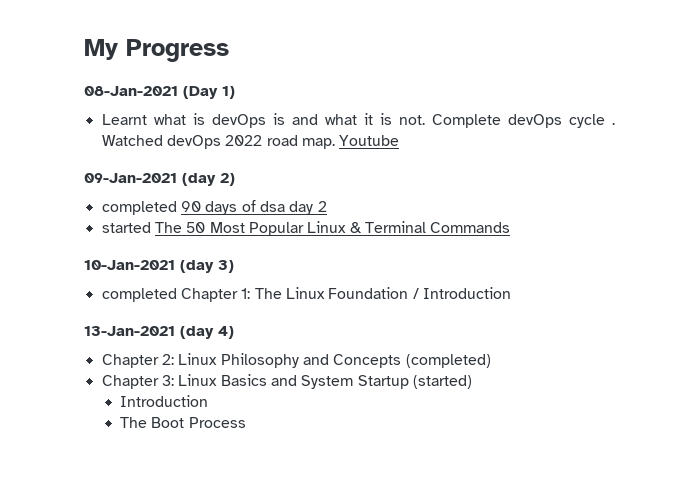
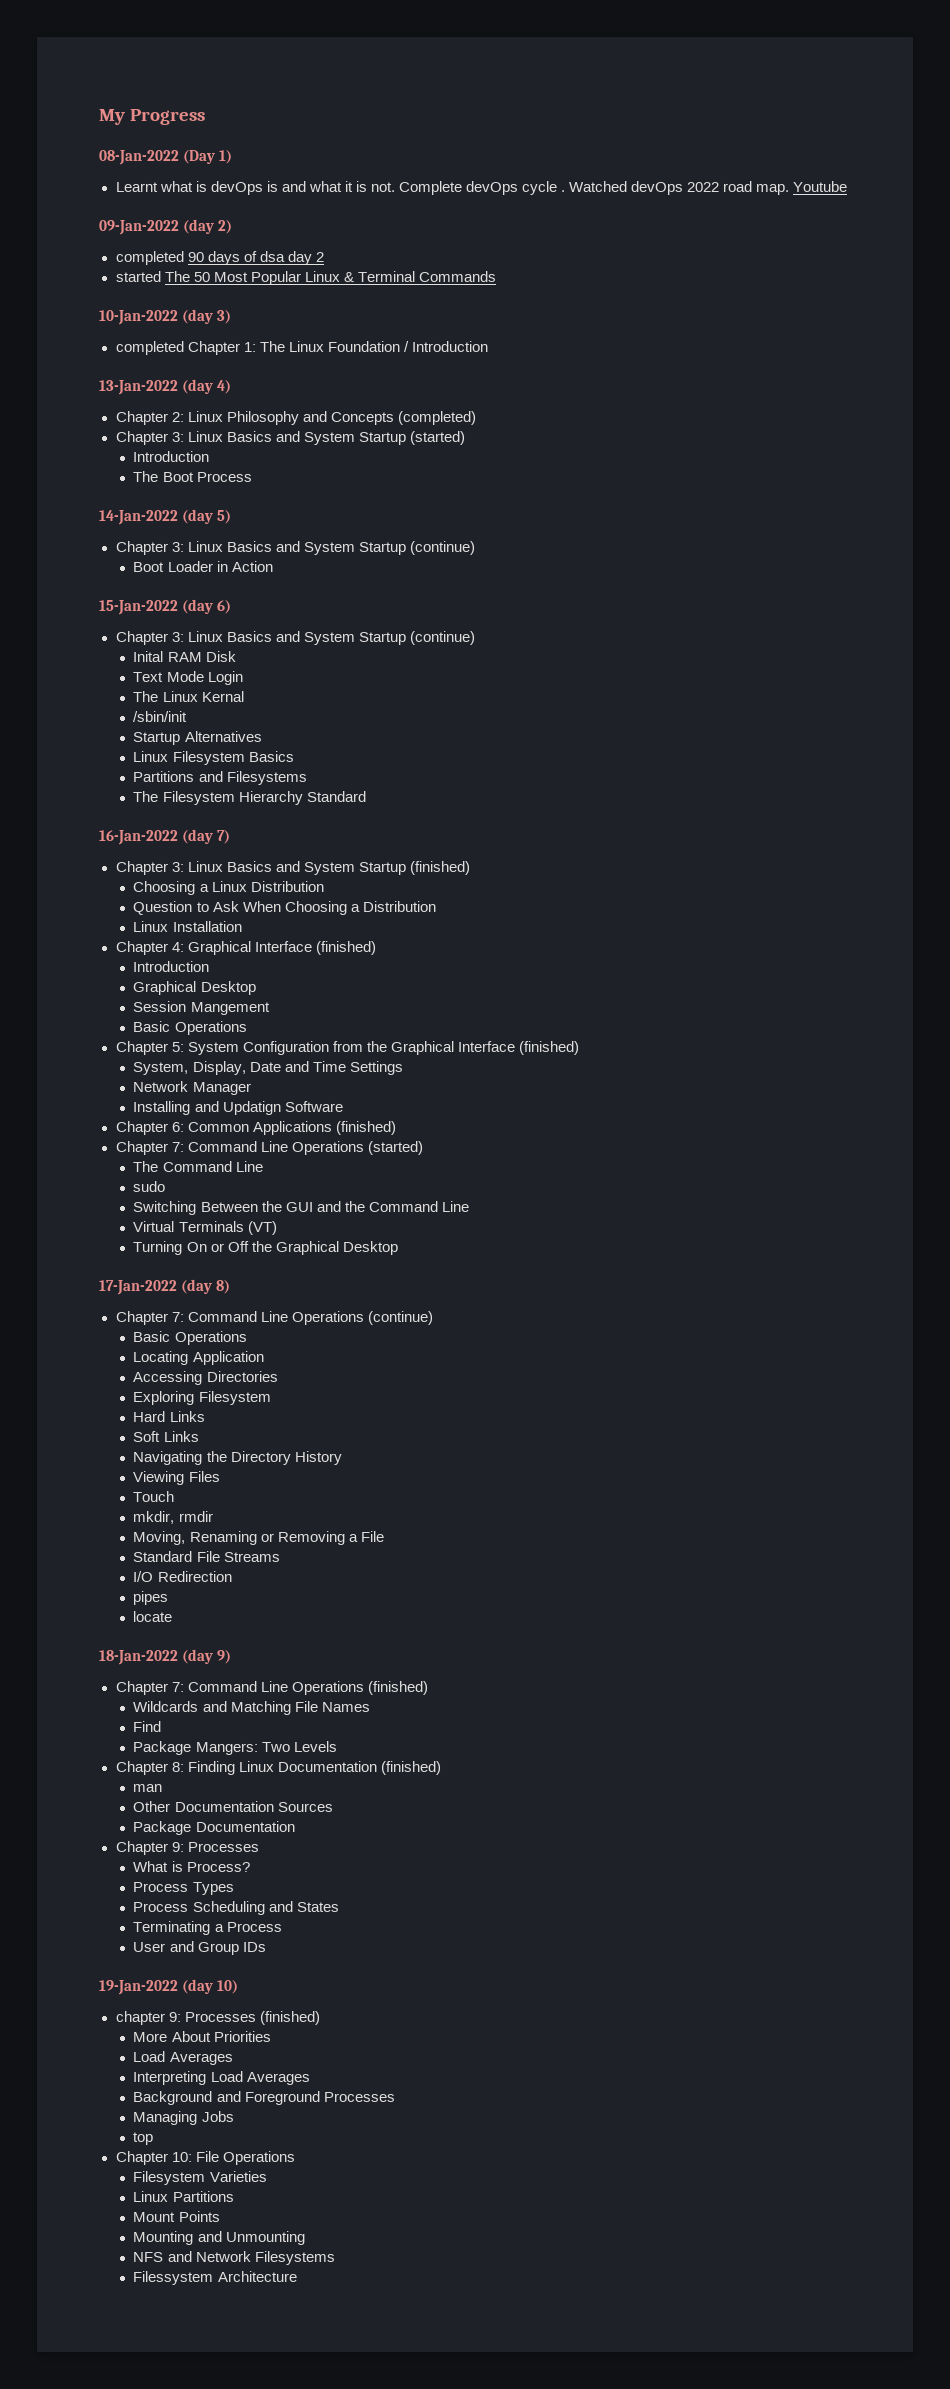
- 08-Jan-2021 (Day 1)
+ 08-Jan-2022 (Day 1)
- 09-Jan-2021 (day 2)
+ 09-Jan-2022 (day 2)
- 10-Jan-2021 (day 3)
+ 10-Jan-2022 (day 3)
- 13-Jan-2021 (day 4)
+ 13-Jan-2022 (day 4)
+ 14-Jan-2022 (day 5)
+ Chapter 3: Linux Basics and System Startup (continue)
+ Boot Loader in Action
+ 15-Jan-2022 (day 6)
+ Chapter 3: Linux Basics and System Startup (continue)
+ Inital RAM Disk
+ Text Mode Login
+ The Linux Kernal
+ /sbin/init
+ Startup Alternatives
+ Linux Filesystem Basics
+ Partitions and Filesystems
+ The Filesystem Hierarchy Standard
+ 16-Jan-2022 (day 7)
+ Chapter 3: Linux Basics and System Startup (finished)
+ Choosing a Linux Distribution
+ Question to Ask When Choosing a Distribution
+ Linux Installation
+ Chapter 4: Graphical Interface (finished)
+ Introduction
+ Graphical Desktop
+ Session Mangement
+ Basic Operations
+ Chapter 5: System Configuration from the Graphical Interface (finished)
+ System, Display, Date and Time Settings
+ Network Manager
+ Installing and Updatign Software
+ Chapter 6: Common Applications (finished)
+ Chapter 7: Command Line Operations (started)
+ The Command Line
+ sudo
+ Switching Between the GUI and the Command Line
+ Virtual Terminals (VT)
+ Turning On or Off the Graphical Desktop
+ 17-Jan-2022 (day 8)
+ Chapter 7: Command Line Operations (continue)
+ Basic Operations
+ Locating Application
+ Accessing Directories
+ Exploring Filesystem
+ Hard Links
+ Soft Links
+ Navigating the Directory History
+ Viewing Files
+ Touch
+ mkdir, rmdir
+ Moving, Renaming or Removing a File
+ Standard File Streams
+ I/O Redirection
+ pipes
+ locate
+ 18-Jan-2022 (day 9)
+ Chapter 7: Command Line Operations (finished)
+ Wildcards and Matching File Names
+ Find
+ Package Mangers: Two Levels
+ Chapter 8: Finding Linux Documentation (finished)
+ man
+ Other Documentation Sources
+ Package Documentation
+ Chapter 9: Processes
+ What is Process?
+ Process Types
+ Process Scheduling and States
+ Terminating a Process
+ User and Group IDs
+ 19-Jan-2022 (day 10)
+ chapter 9: Processes (finished)
+ More About Priorities
+ Load Averages
+ Interpreting Load Averages
+ Background and Foreground Processes
+ Managing Jobs
+ top
+ Chapter 10: File Operations
+ Filesystem Varieties
+ Linux Partitions
+ Mount Points
+ Mounting and Unmounting
+ NFS and Network Filesystems
+ Filessystem Architecture

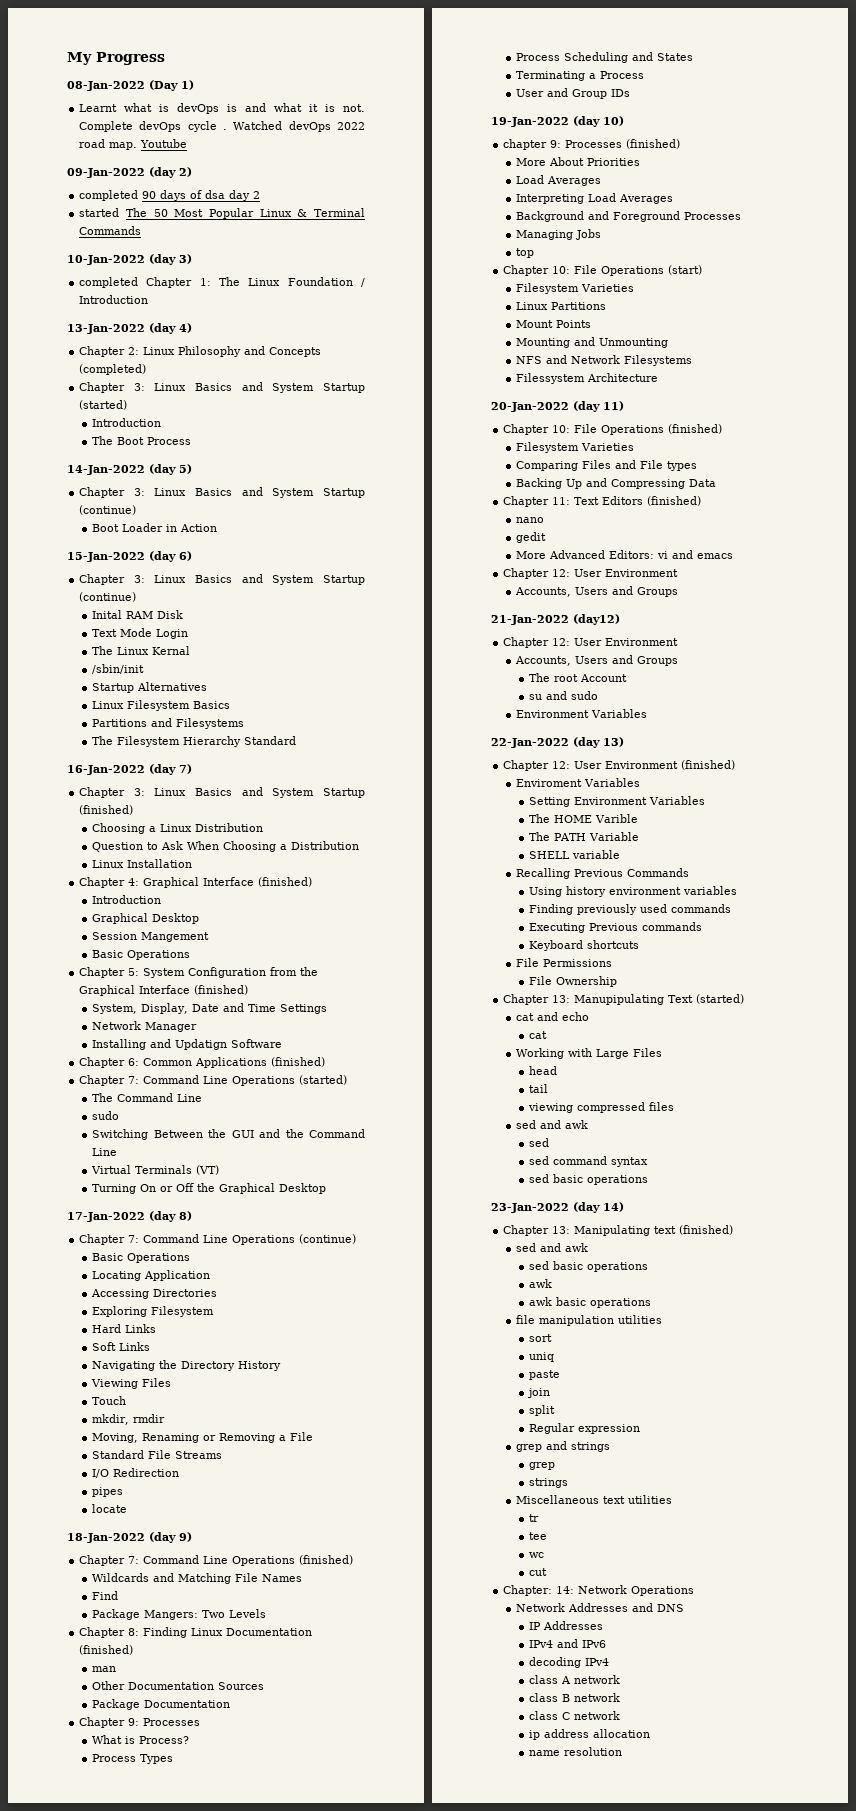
- Chapter 10: File Operations
+ Chapter 10: File Operations (start)
+ 20-Jan-2022 (day 11)
+ Chapter 10: File Operations (finished)
+ Filesystem Varieties
+ Comparing Files and File types
+ Backing Up and Compressing Data
+ Chapter 11: Text Editors (finished)
+ nano
+ gedit
+ More Advanced Editors: vi and emacs
+ Chapter 12: User Environment
+ Accounts, Users and Groups
+ 21-Jan-2022 (day12)
+ Chapter 12: User Environment
+ Accounts, Users and Groups
+ The root Account
+ su and sudo
+ Environment Variables
+ 22-Jan-2022 (day 13)
+ Chapter 12: User Environment (finished)
+ Enviroment Variables
+ Setting Environment Variables
+ The HOME Varible
+ The PATH Variable
+ SHELL variable
+ Recalling Previous Commands
+ Using history environment variables
+ Finding previously used commands
+ Executing Previous commands
+ Keyboard shortcuts
+ File Permissions
+ File Ownership
+ Chapter 13: Manupipulating Text (started)
+ cat and echo
+ cat
+ Working with Large Files
+ head
+ tail
+ viewing compressed files
+ sed and awk
+ sed
+ sed command syntax
+ sed basic operations
+ 23-Jan-2022 (day 14)
+ Chapter 13: Manipulating text (finished)
+ sed and awk
+ sed basic operations
+ awk
+ awk basic operations
+ file manipulation utilities
+ sort
+ uniq
+ paste
+ join
+ split
+ Regular expression
+ grep and strings
+ grep
+ strings
+ Miscellaneous text utilities
+ tr
+ tee
+ wc
+ cut
+ Chapter: 14: Network Operations
+ Network Addresses and DNS
+ IP Addresses
+ IPv4 and IPv6
+ decoding IPv4
+ class A network
+ class B network
+ class C network
+ ip address allocation
+ name resolution

